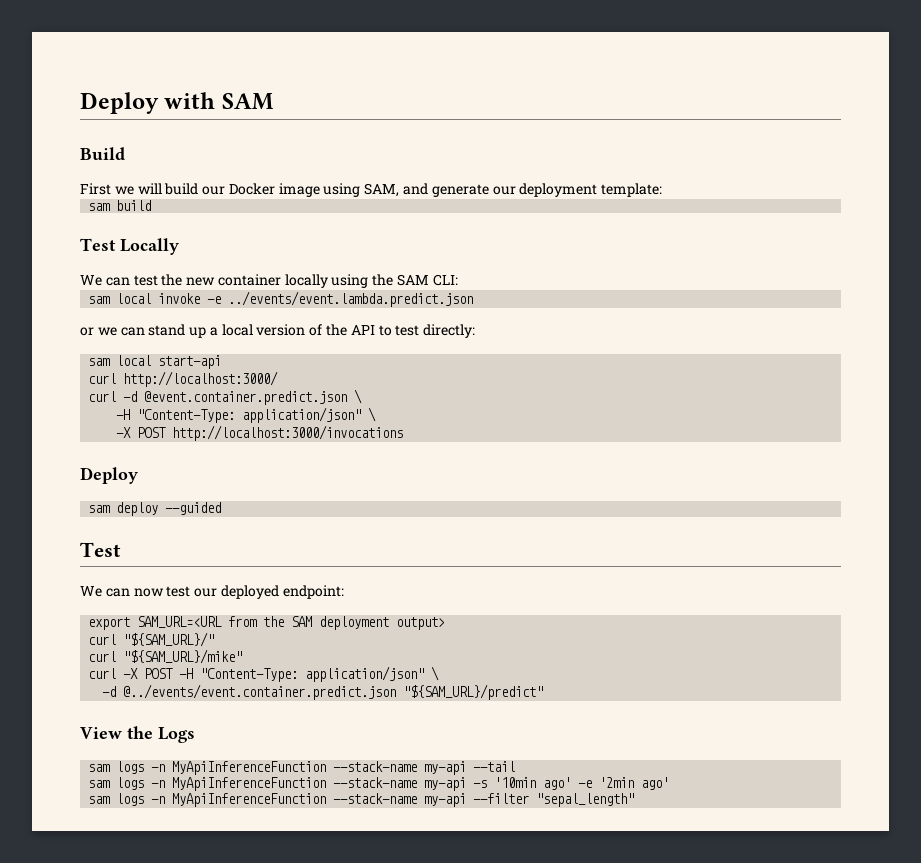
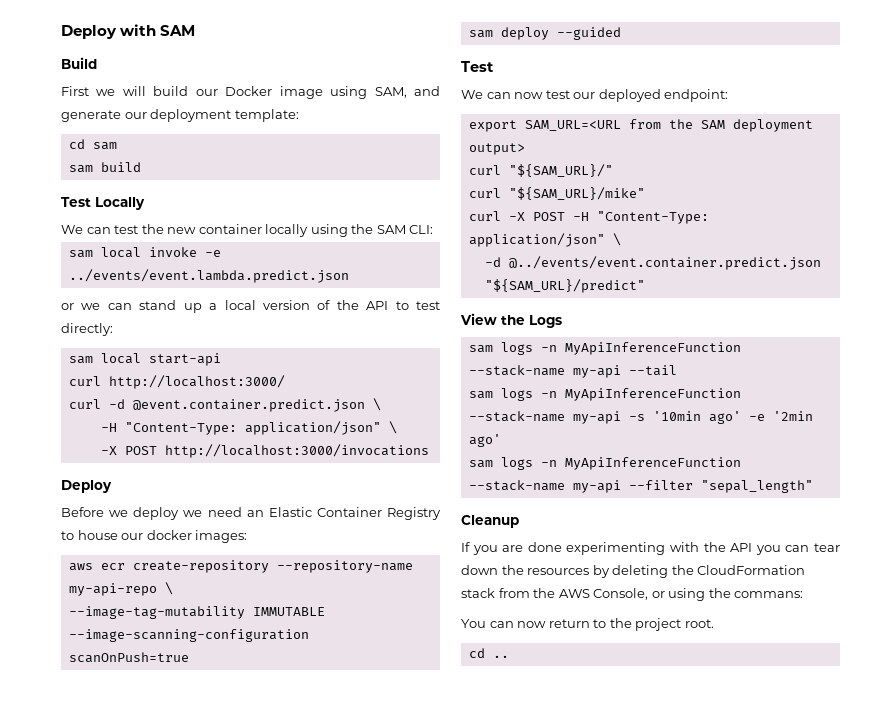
+ cd sam
+ Before we deploy we need an Elastic Container Registry to house our docker images:
+ aws ecr create-repository --repository-name my-api-repo \
+ --image-tag-mutability IMMUTABLE --image-scanning-configuration scanOnPush=true
+ Cleanup
+ If you are done experimenting with the API you can tear down the resources by deleting the CloudFormation stack from the AWS Console, or using the commans:
+ You can now return to the project root.
+ cd ..

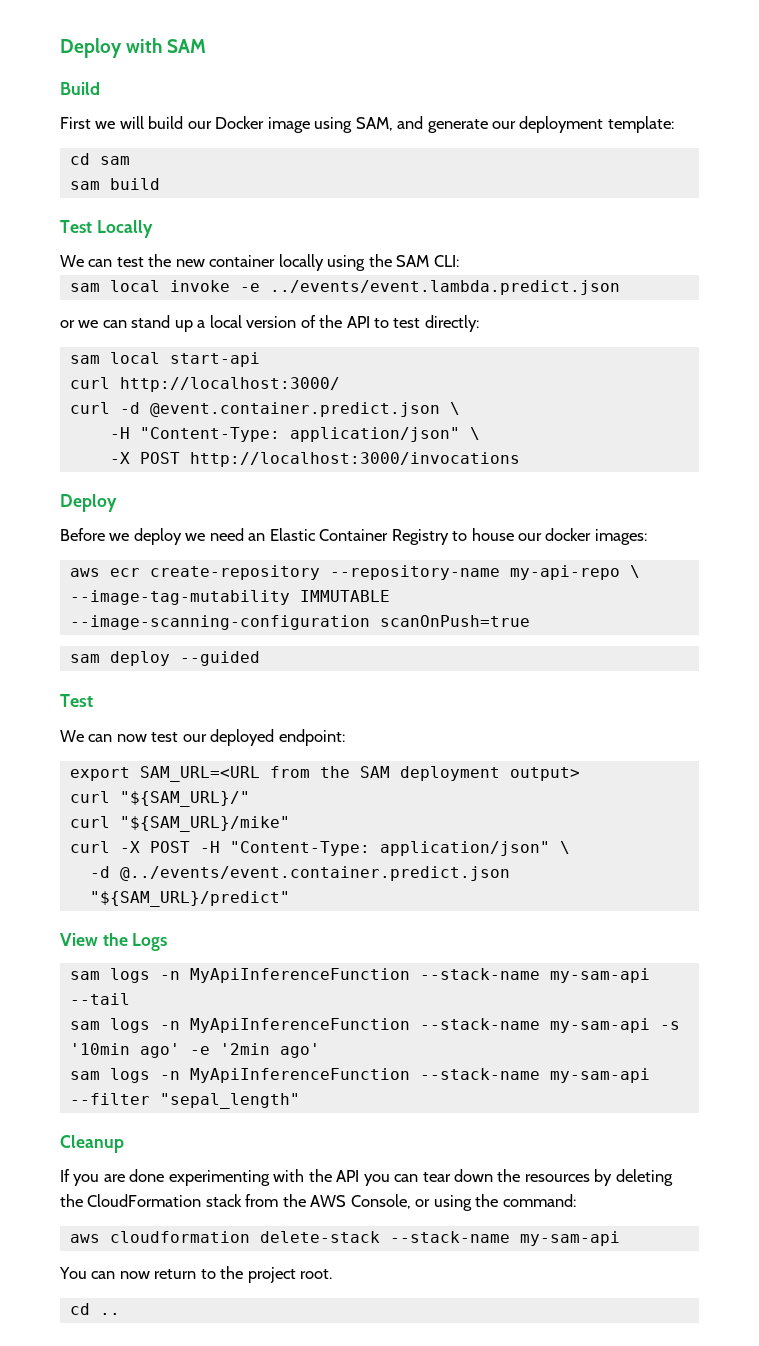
- sam logs -n MyApiInferenceFunction --stack-name my-api --tail
+ sam logs -n MyApiInferenceFunction --stack-name my-sam-api --tail
- sam logs -n MyApiInferenceFunction --stack-name my-api -s '10min ago' -e '2min ago'
+ sam logs -n MyApiInferenceFunction --stack-name my-sam-api -s '10min ago' -e '2min ago'
- sam logs -n MyApiInferenceFunction --stack-name my-api --filter "sepal_length"
+ sam logs -n MyApiInferenceFunction --stack-name my-sam-api --filter "sepal_length"
- If you are done experimenting with the API you can tear down the resources by deleting the CloudFormation stack from the AWS Console, or using the commans:
+ If you are done experimenting with the API you can tear down the resources by deleting the CloudFormation stack from the AWS Console, or using the command:
+ aws cloudformation delete-stack --stack-name my-sam-api

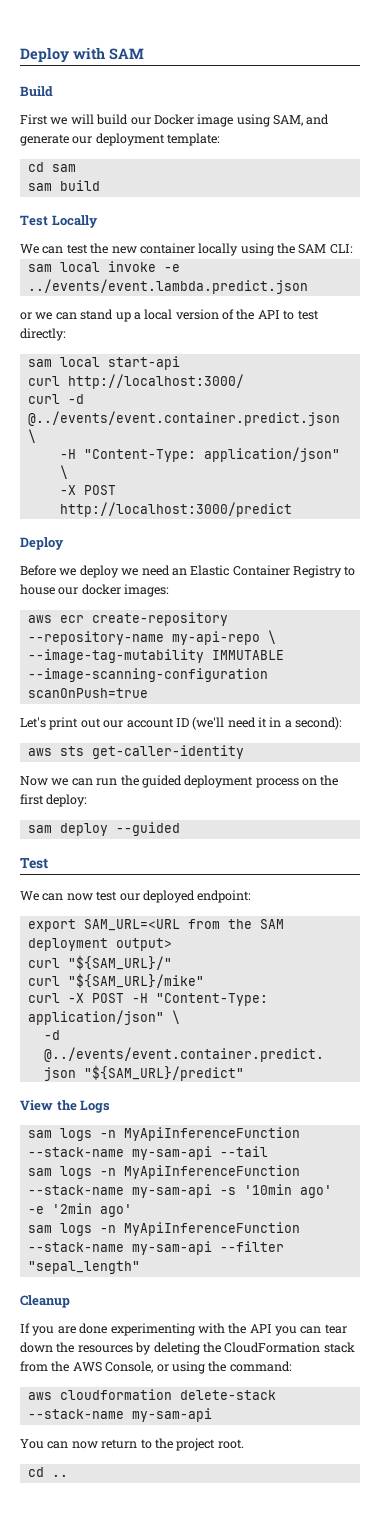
- curl -d @event.container.predict.json \
+ curl -d @../events/event.container.predict.json \
- -X POST http://localhost:3000/invocations
+ -X POST http://localhost:3000/predict
+ Let's print out our account ID (we'll need it in a second):
+ aws sts get-caller-identity
+ Now we can run the guided deployment process on the first deploy:

